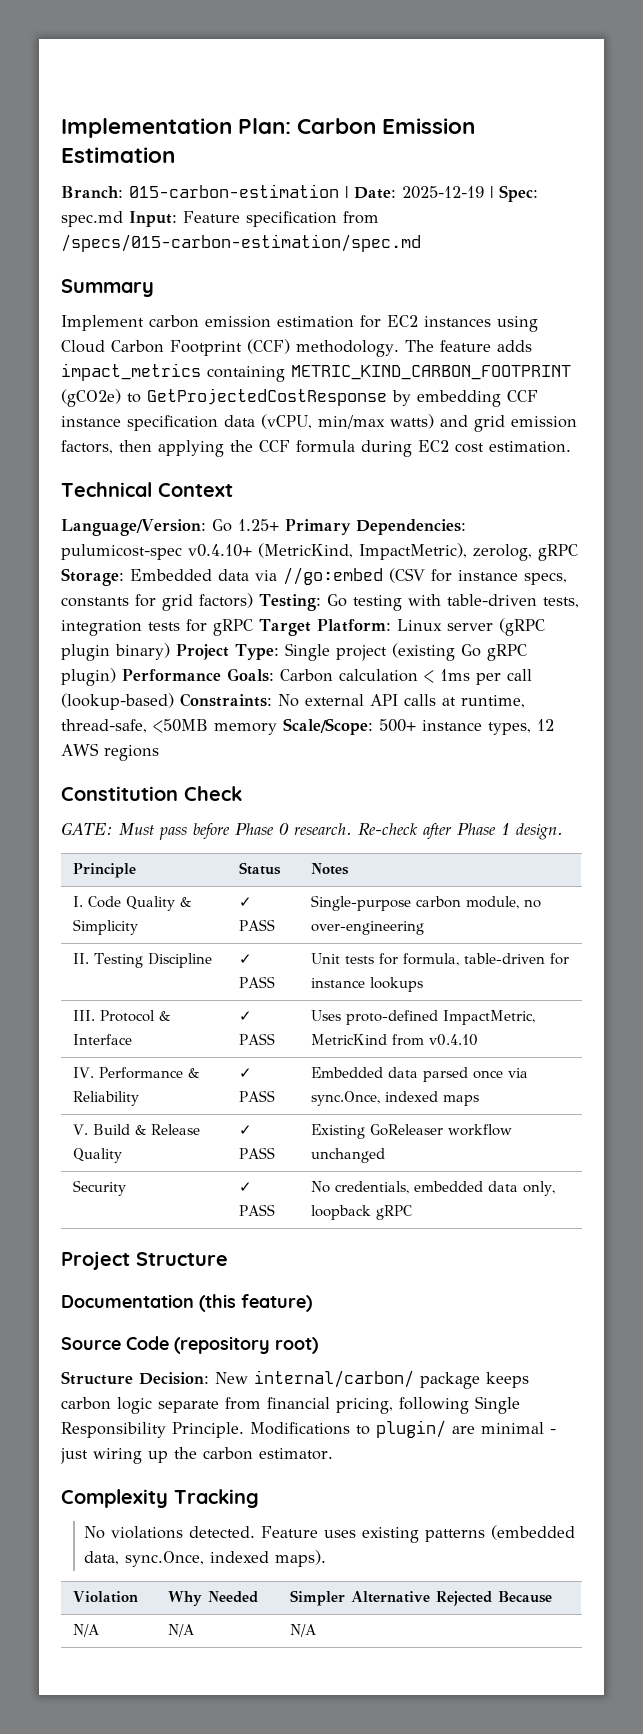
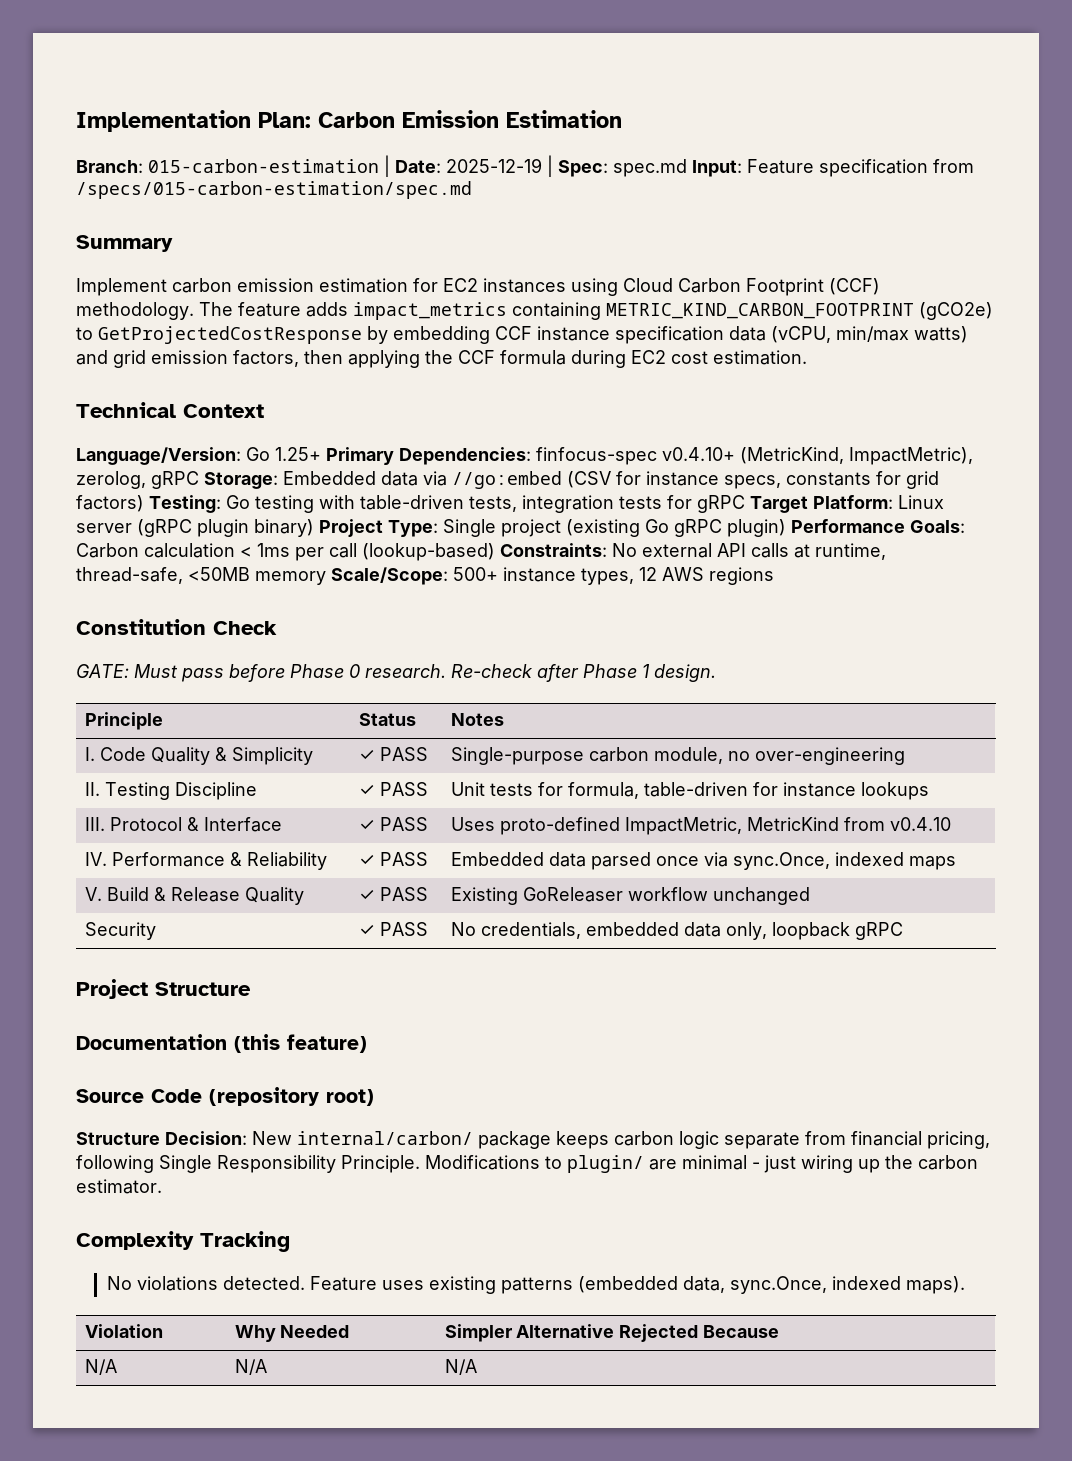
- pulumicost-spec v0.4.10+ (MetricKind, ImpactMetric), zerolog, gRPC Storage:
+ finfocus-spec v0.4.10+ (MetricKind, ImpactMetric), zerolog, gRPC Storage:

